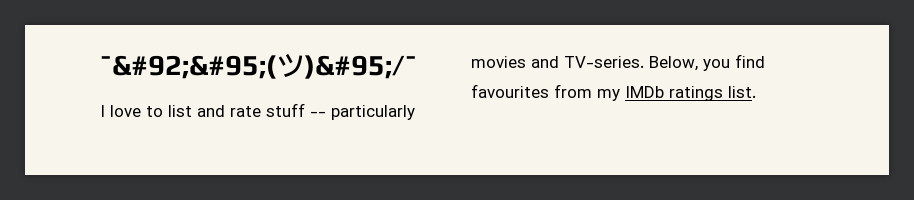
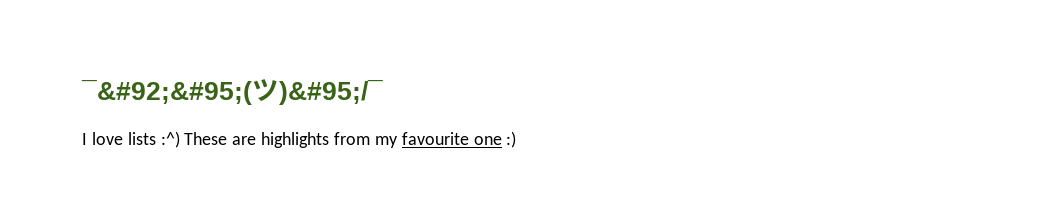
- I love to list and rate stuff -- particularly movies and TV-series. Below, you find favourites from my IMDb ratings list.
+ I love lists :^) These are highlights from my favourite one :)

